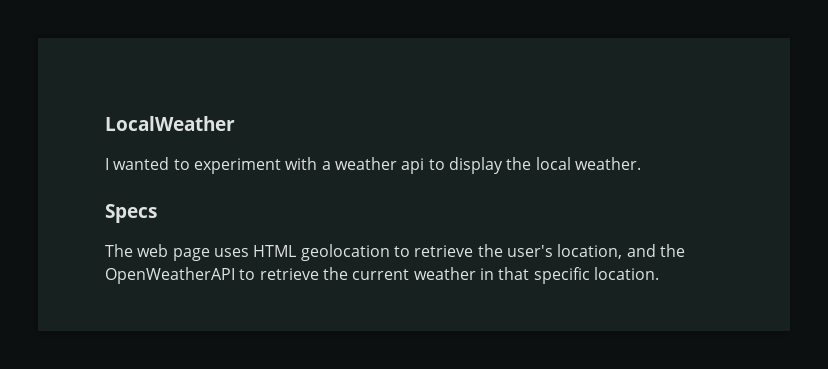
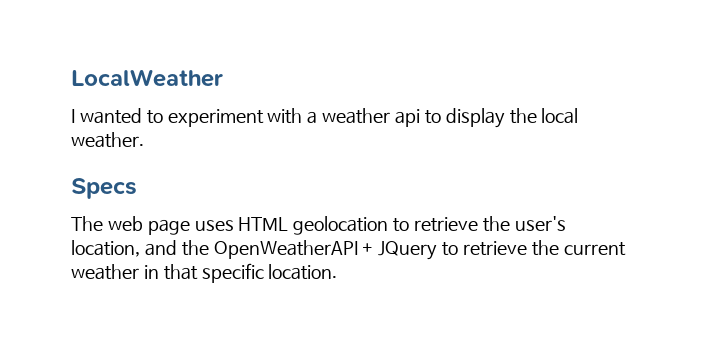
- The web page uses HTML geolocation to retrieve the user's location, and the OpenWeatherAPI to retrieve the current weather in that specific location.
+ The web page uses HTML geolocation to retrieve the user's location, and the OpenWeatherAPI + JQuery to retrieve the current weather in that specific location.

